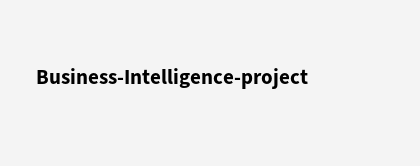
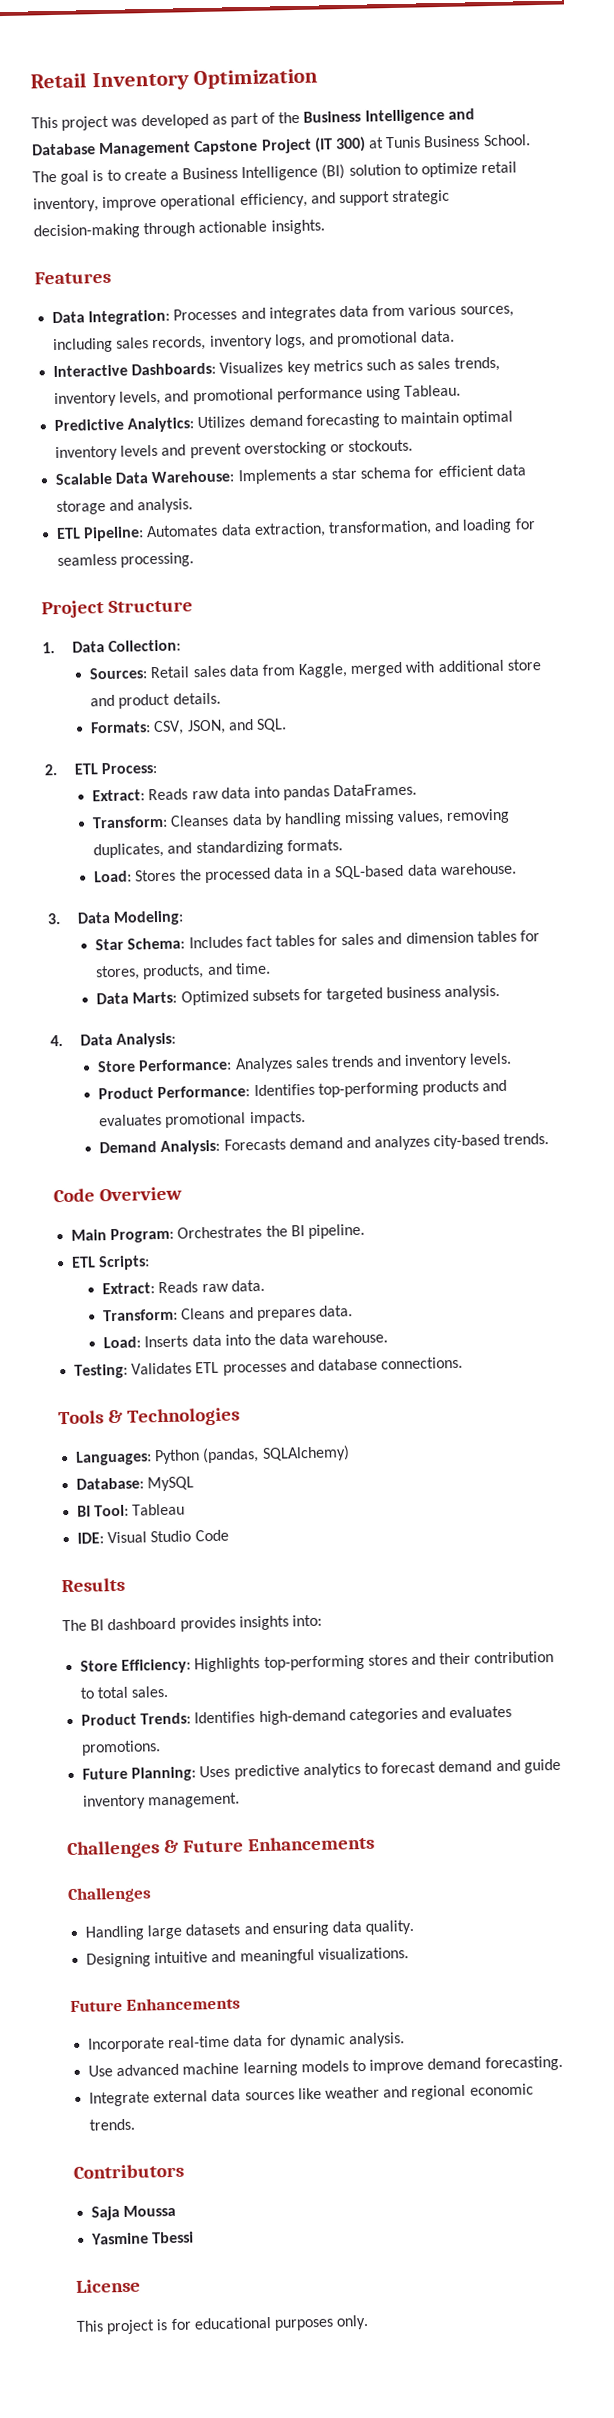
- Business-Intelligence-project
+ Retail Inventory Optimization
+ This project was developed as part of the Business Intelligence and Database Management Capstone Project (IT 300) at Tunis Business School. The goal is to create a Business Intelligence (BI) solution to optimize retail inventory, improve operational efficiency, and support strategic decision-making through actionable insights.
+ Features
+ Data Integration: Processes and integrates data from various sources, including sales records, inventory logs, and promotional data.
+ Interactive Dashboards: Visualizes key metrics such as sales trends, inventory levels, and promotional performance using Tableau.
+ Predictive Analytics: Utilizes demand forecasting to maintain optimal inventory levels and prevent overstocking or stockouts.
+ Scalable Data Warehouse: Implements a star schema for efficient data storage and analysis.
+ ETL Pipeline: Automates data extraction, transformation, and loading for seamless processing.
+ Project Structure
+ 1. Data Collection:
+ Sources: Retail sales data from Kaggle, merged with additional store and product details.
+ Formats: CSV, JSON, and SQL.
+ 2. ETL Process:
+ Extract: Reads raw data into pandas DataFrames.
+ Transform: Cleanses data by handling missing values, removing duplicates, and standardizing formats.
+ Load: Stores the processed data in a SQL-based data warehouse.
+ 3. Data Modeling:
+ Star Schema: Includes fact tables for sales and dimension tables for stores, products, and time.
+ Data Marts: Optimized subsets for targeted business analysis.
+ 4. Data Analysis:
+ Store Performance: Analyzes sales trends and inventory levels.
+ Product Performance: Identifies top-performing products and evaluates promotional impacts.
+ Demand Analysis: Forecasts demand and analyzes city-based trends.
+ Code Overview
+ Main Program: Orchestrates the BI pipeline.
+ ETL Scripts:
+ Extract: Reads raw data.
+ Transform: Cleans and prepares data.
+ Load: Inserts data into the data warehouse.
+ Testing: Validates ETL processes and database connections.
+ Tools & Technologies
+ Languages: Python (pandas, SQLAlchemy)
+ Database: MySQL
+ BI Tool: Tableau
+ IDE: Visual Studio Code
+ Results
+ The BI dashboard provides insights into:
+ Store Efficiency: Highlights top-performing stores and their contribution to total sales.
+ Product Trends: Identifies high-demand categories and evaluates promotions.
+ Future Planning: Uses predictive analytics to forecast demand and guide inventory management.
+ Challenges & Future Enhancements
+ Challenges
+ Handling large datasets and ensuring data quality.
+ Designing intuitive and meaningful visualizations.
+ Future Enhancements
+ Incorporate real-time data for dynamic analysis.
+ Use advanced machine learning models to improve demand forecasting.
+ Integrate external data sources like weather and regional economic trends.
+ Contributors
+ Saja Moussa
+ Yasmine Tbessi
+ License
+ This project is for educational purposes only.

